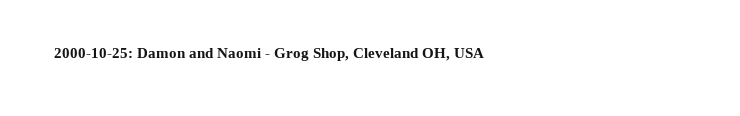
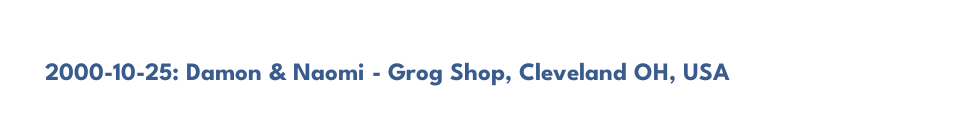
- 2000-10-25: Damon and Naomi - Grog Shop, Cleveland OH, USA
+ 2000-10-25: Damon & Naomi - Grog Shop, Cleveland OH, USA

